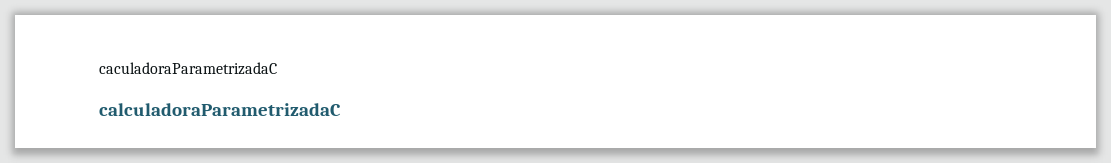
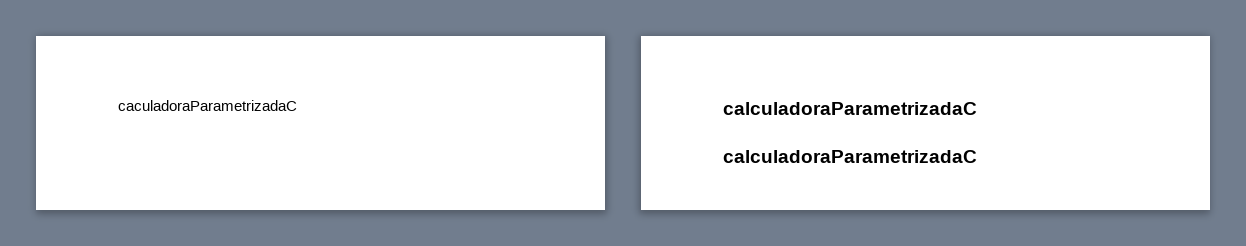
  caculadoraParametrizadaC
+ calculadoraParametrizadaC

